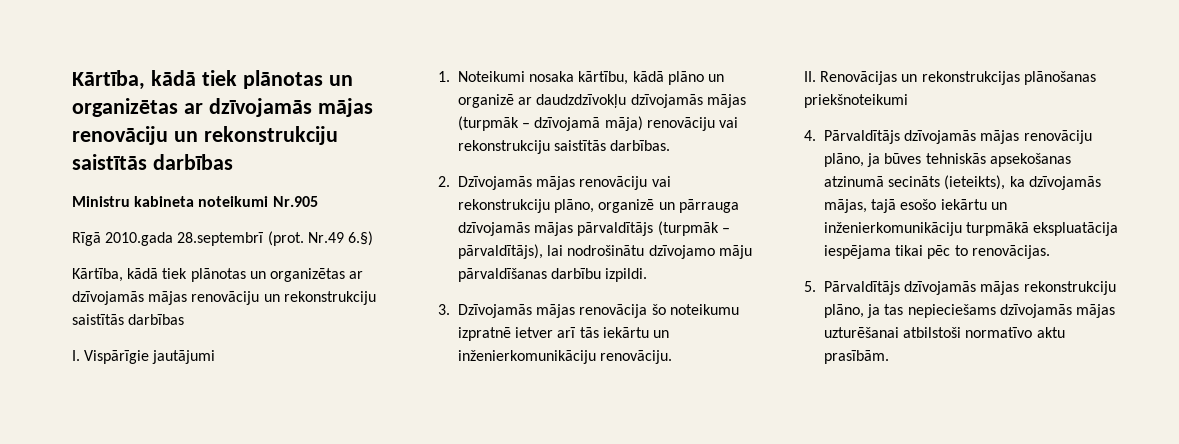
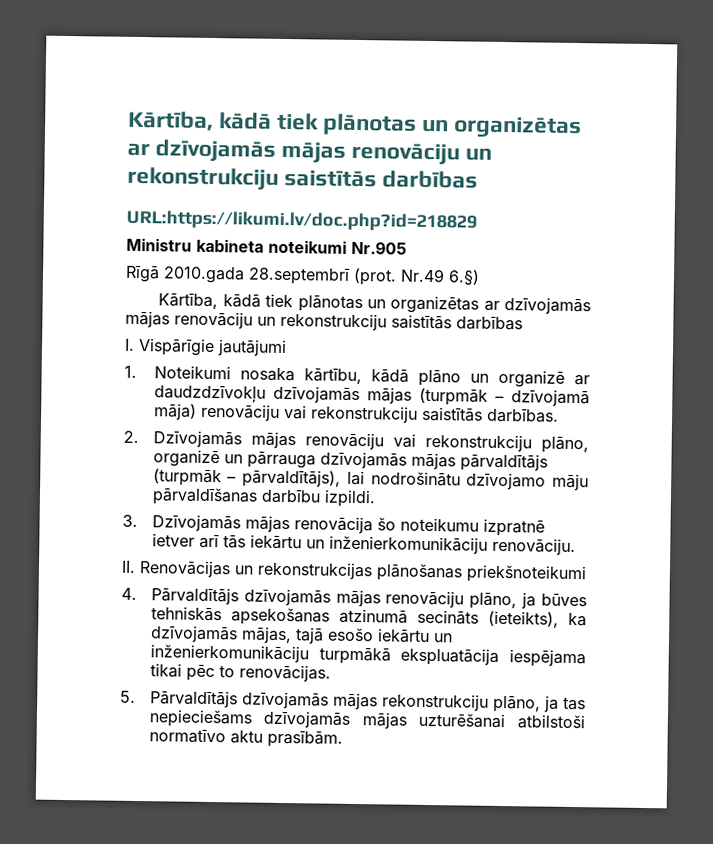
+ URL:https://likumi.lv/doc.php?id=218829

